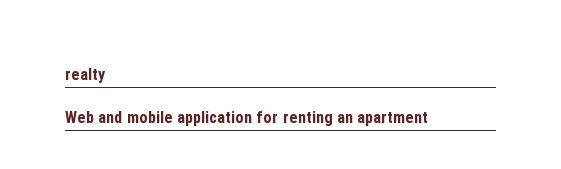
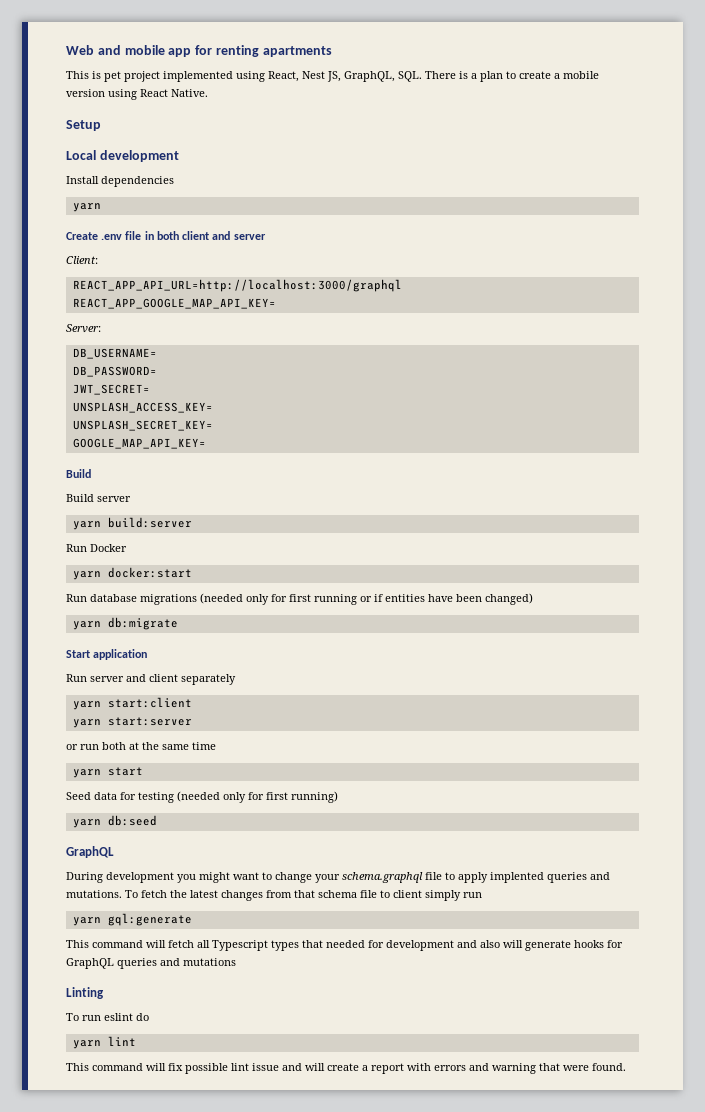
- realty
- Web and mobile application for renting an apartment
+ Web and mobile app for renting apartments
+ This is pet project implemented using React, Nest JS, GraphQL, SQL. There is a plan to create a mobile version using React Native.
+ Setup
+ Local development
+ Install dependencies
+ yarn
+ Create .env file in both client and server
+ Client:
+ REACT_APP_API_URL=http://localhost:3000/graphql
+ REACT_APP_GOOGLE_MAP_API_KEY=
+ Server:
+ DB_USERNAME=
+ DB_PASSWORD=
+ JWT_SECRET=
+ UNSPLASH_ACCESS_KEY=
+ UNSPLASH_SECRET_KEY=
+ GOOGLE_MAP_API_KEY=
+ Build
+ Build server
+ yarn build:server
+ Run Docker
+ yarn docker:start
+ Run database migrations (needed only for first running or if entities have been changed)
+ yarn db:migrate
+ Start application
+ Run server and client separately
+ yarn start:client
+ yarn start:server
+ or run both at the same time
+ yarn start
+ Seed data for testing (needed only for first running)
+ yarn db:seed
+ GraphQL
+ During development you might want to change your schema.graphql file to apply implented queries and mutations. To fetch the latest changes from that schema file to client simply run
+ yarn gql:generate
+ This command will fetch all Typescript types that needed for development and also will generate hooks for GraphQL queries and mutations
+ Linting
+ To run eslint do
+ yarn lint
+ This command will fix possible lint issue and will create a report with errors and warning that were found.

